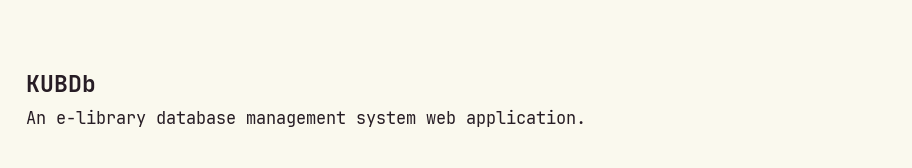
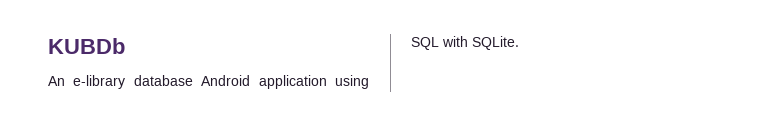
- An e-library database management system web application.
+ An e-library database Android application using SQL with SQLite.

